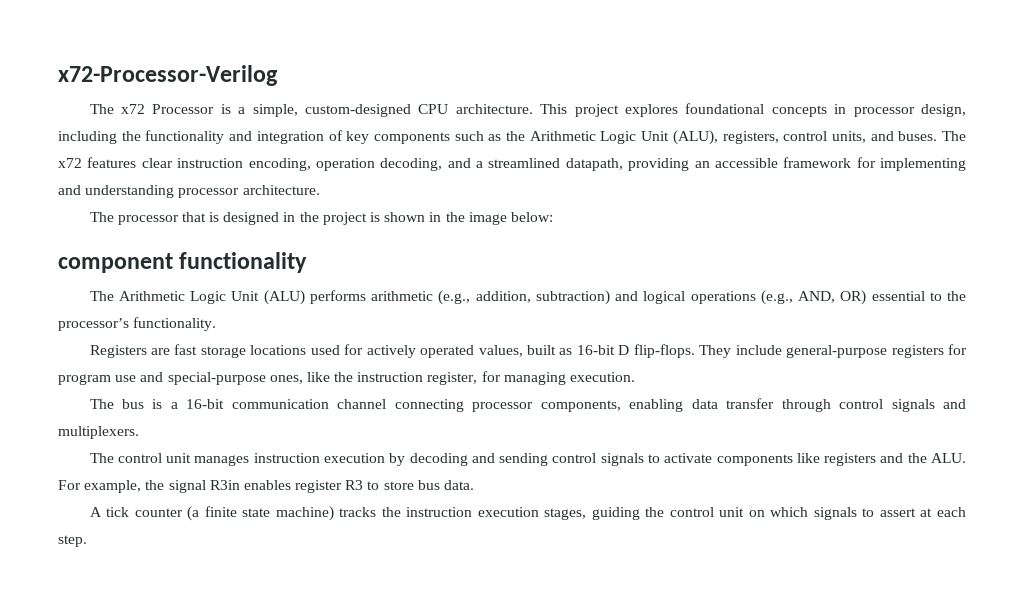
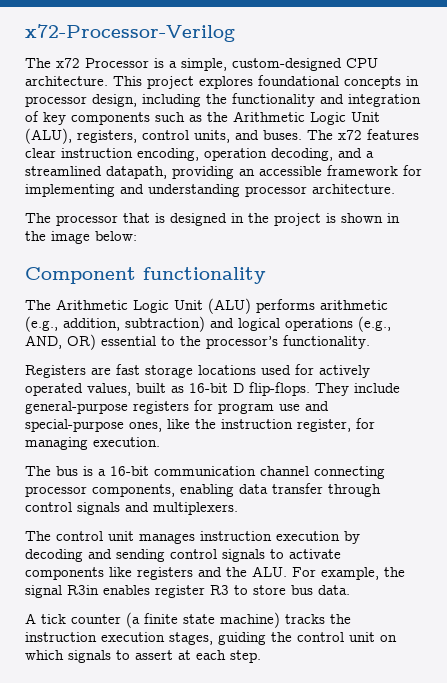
- component functionality
+ Component functionality

